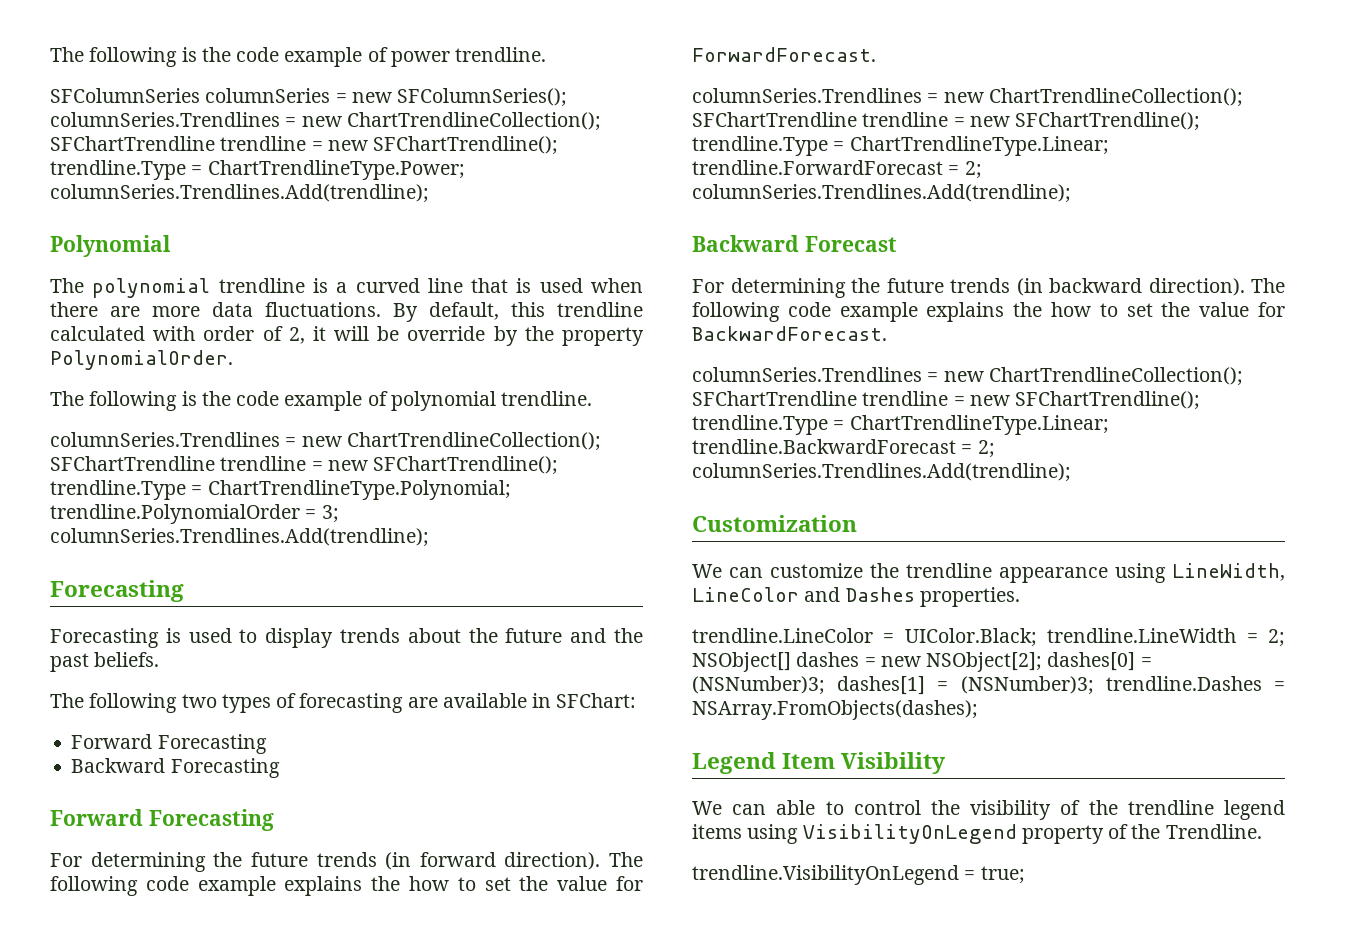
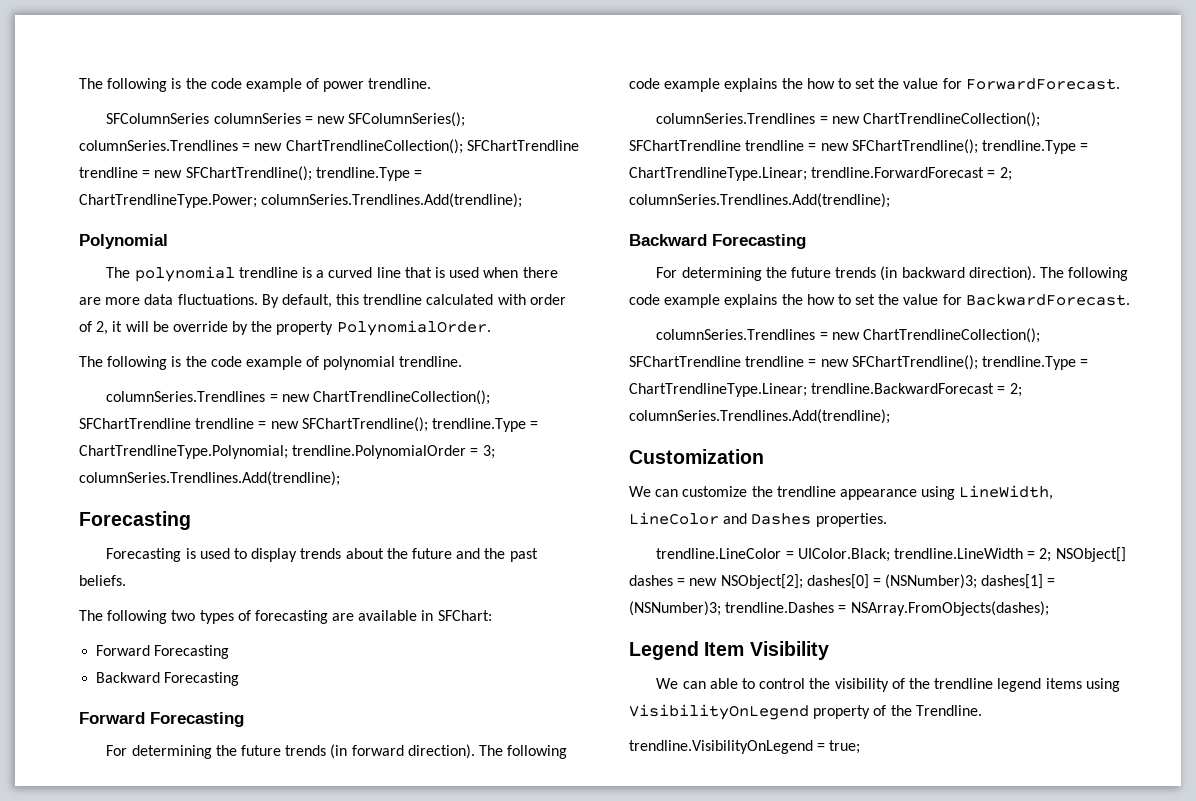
  columnSeries.Trendlines = new ChartTrendlineCollection(); SFChartTrendline trendline = new SFChartTrendline(); trendline.Type = ChartTrendlineType.Linear; trendline.ForwardForecast = 2; columnSeries.Trendlines.Add(trendline);
- Backward Forecast
+ Backward Forecasting

